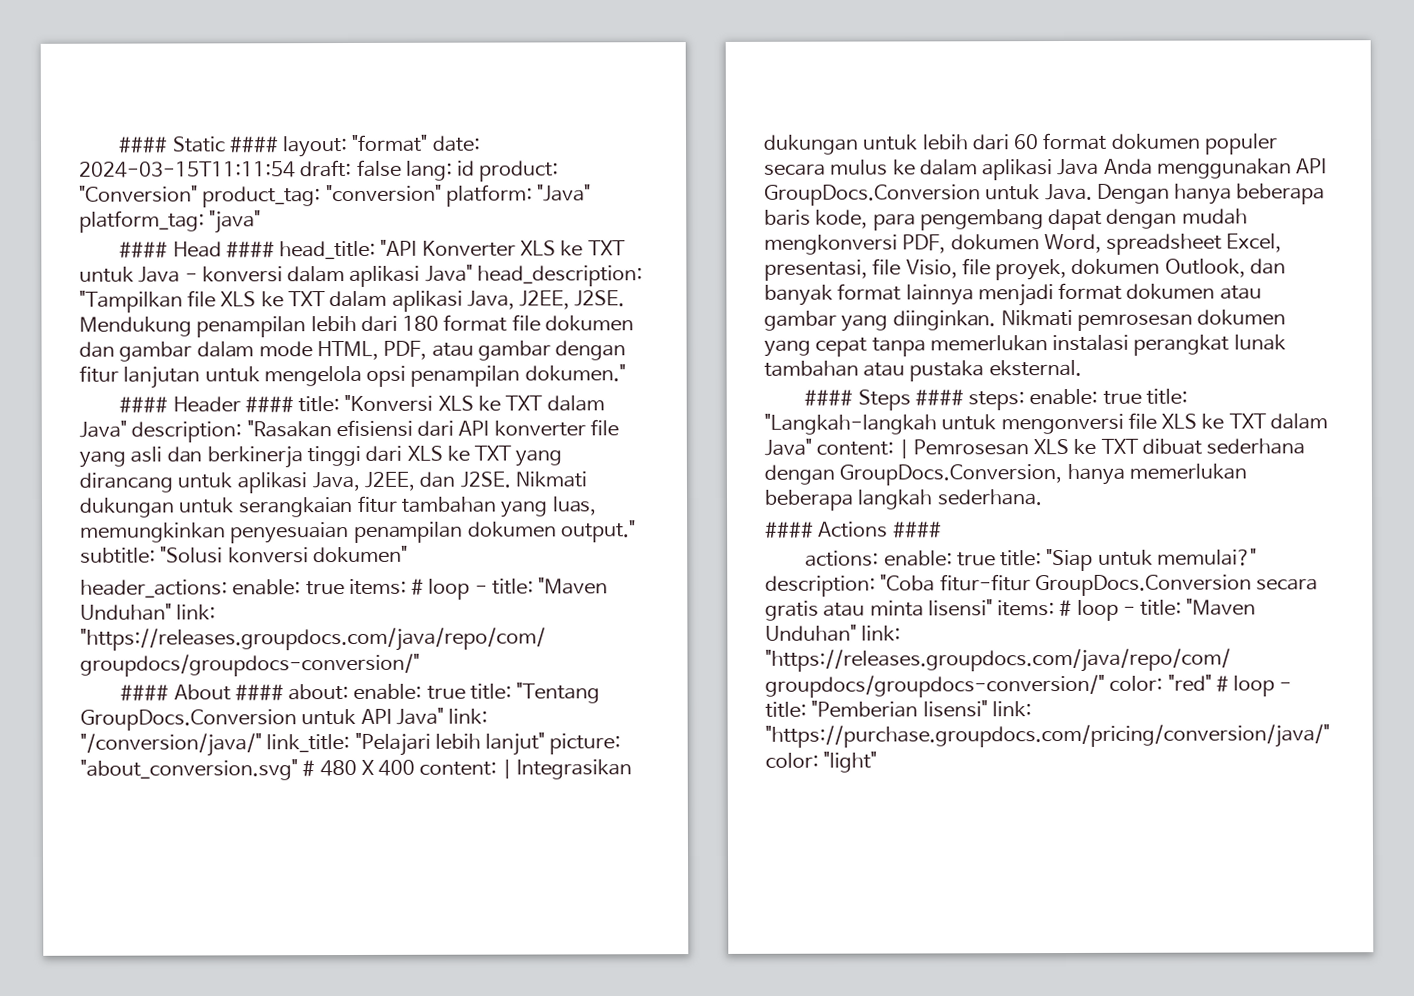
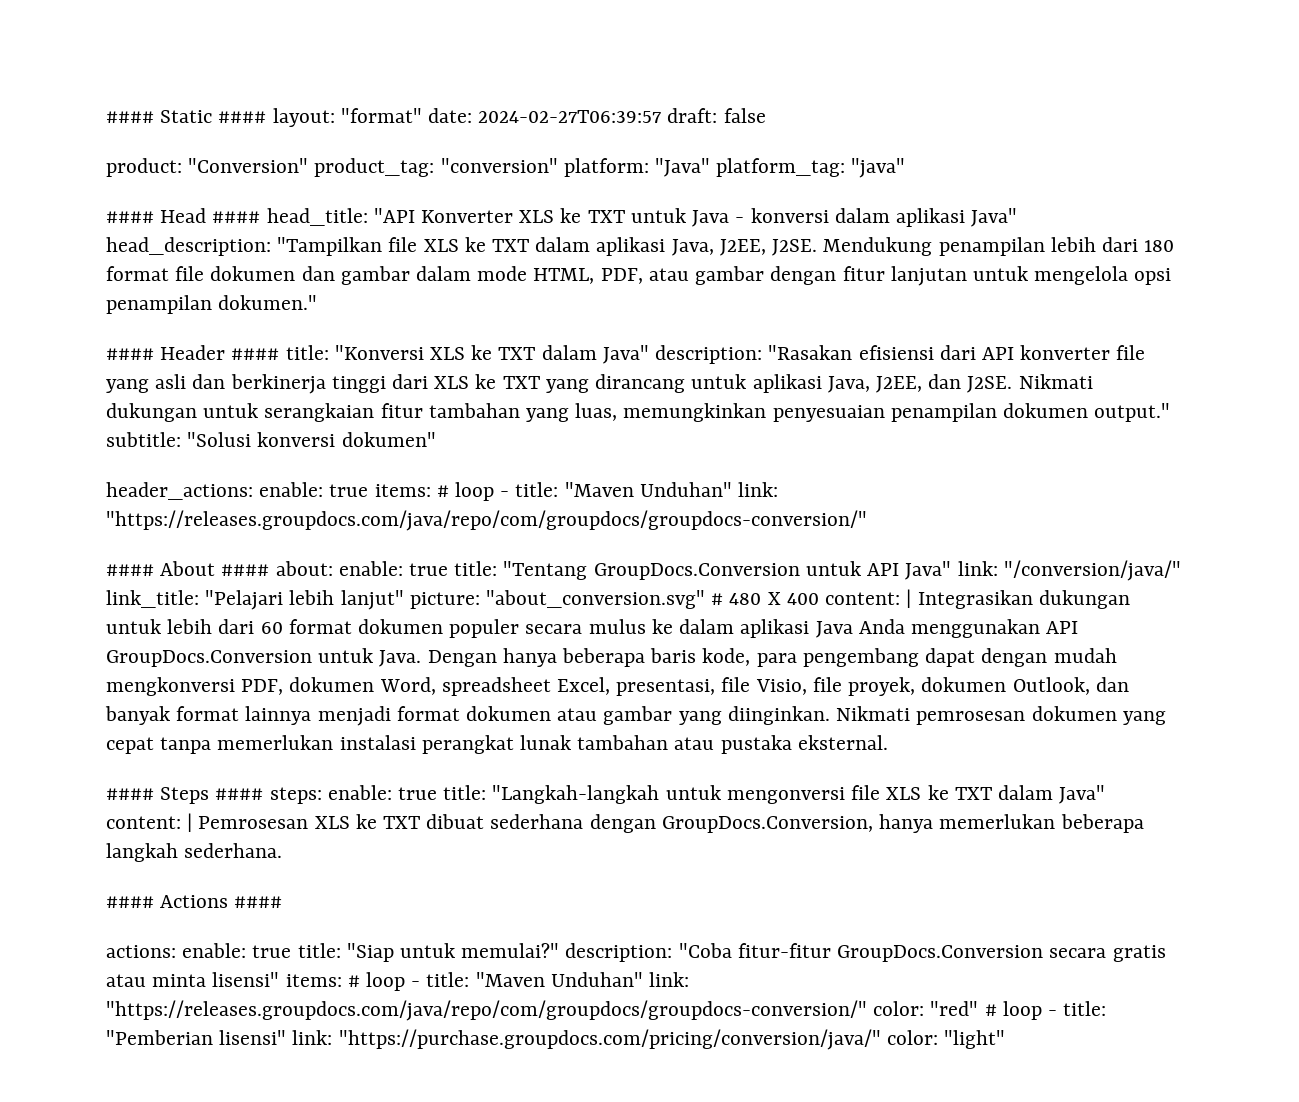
- #### Static #### layout: "format" date: 2024-03-15T11:11:54 draft: false lang: id product: "Conversion" product_tag: "conversion" platform: "Java" platform_tag: "java"
+ #### Static #### layout: "format" date: 2024-02-27T06:39:57 draft: false
+ product: "Conversion" product_tag: "conversion" platform: "Java" platform_tag: "java"

